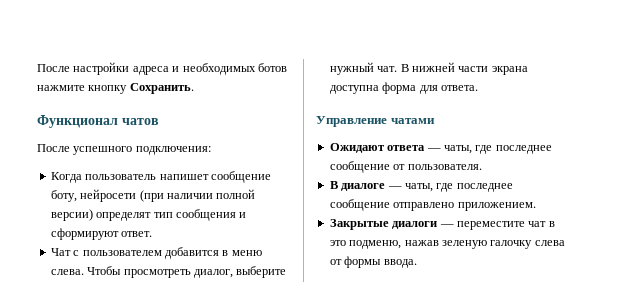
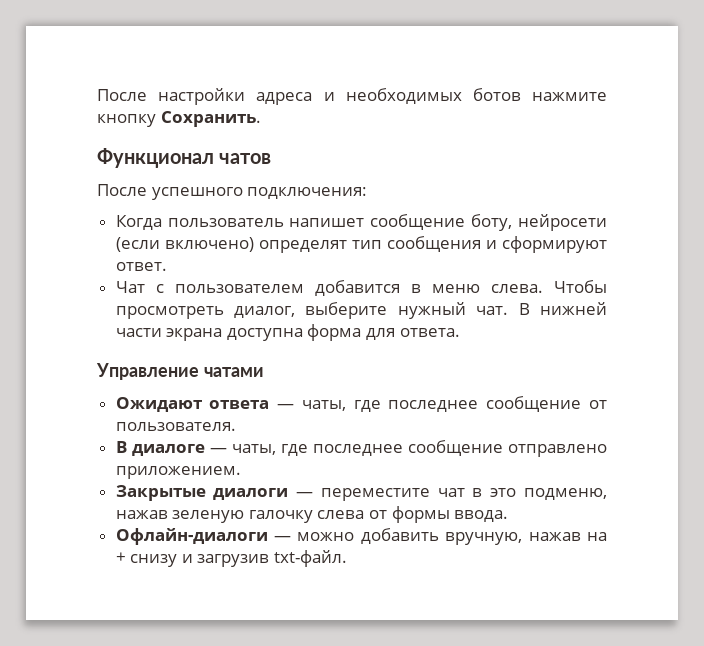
- Когда пользователь напишет сообщение боту, нейросети (при наличии полной версии) определят тип сообщения и сформируют ответ.
+ Когда пользователь напишет сообщение боту, нейросети (если включено) определят тип сообщения и сформируют ответ.
+ Офлайн-диалоги — можно добавить вручную, нажав на + снизу и загрузив txt-файл.

